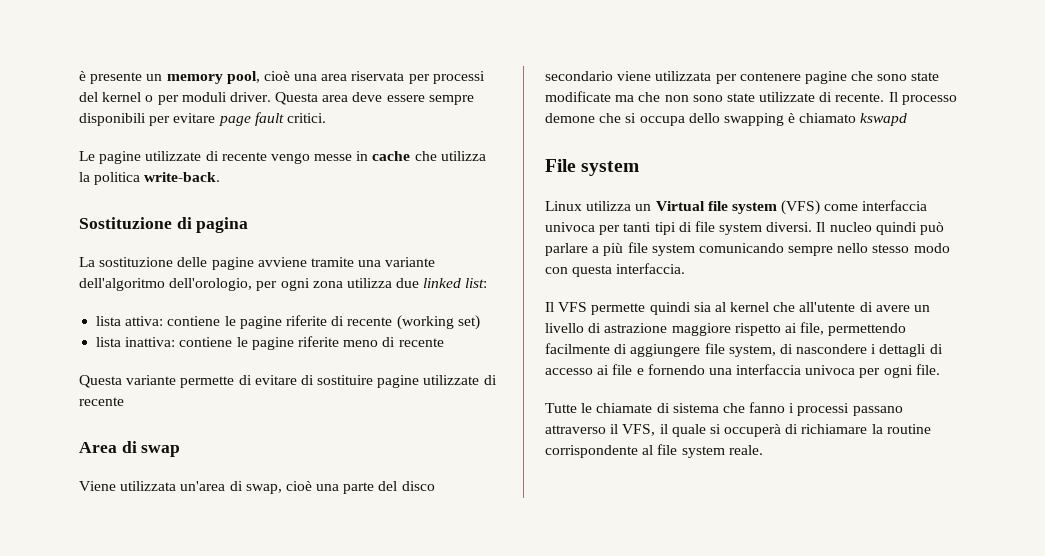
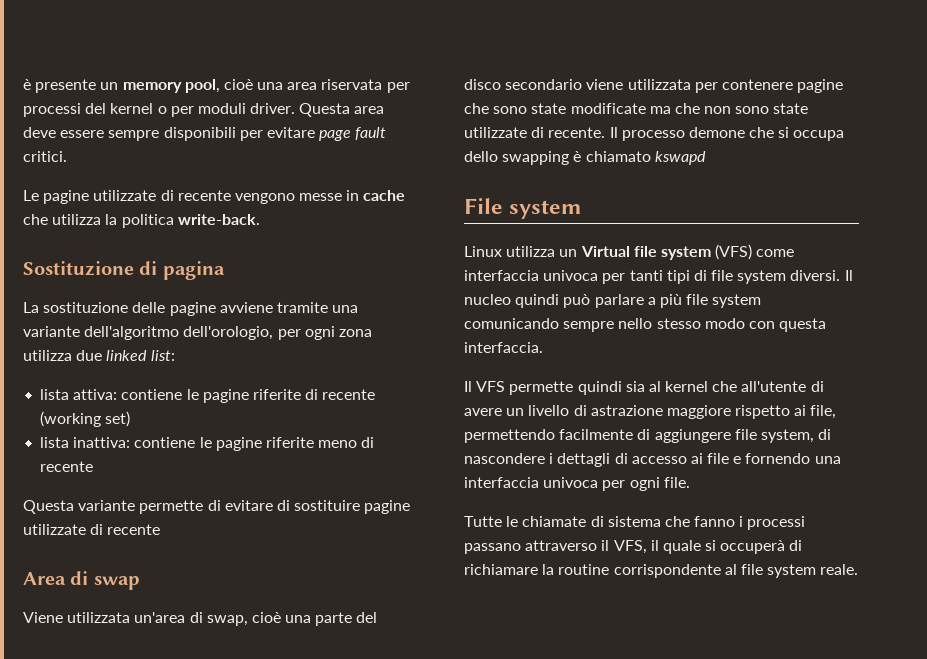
- Le pagine utilizzate di recente vengo messe in cache che utilizza la politica write-back.
+ Le pagine utilizzate di recente vengono messe in cache che utilizza la politica write-back.

